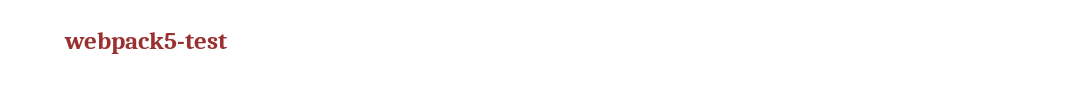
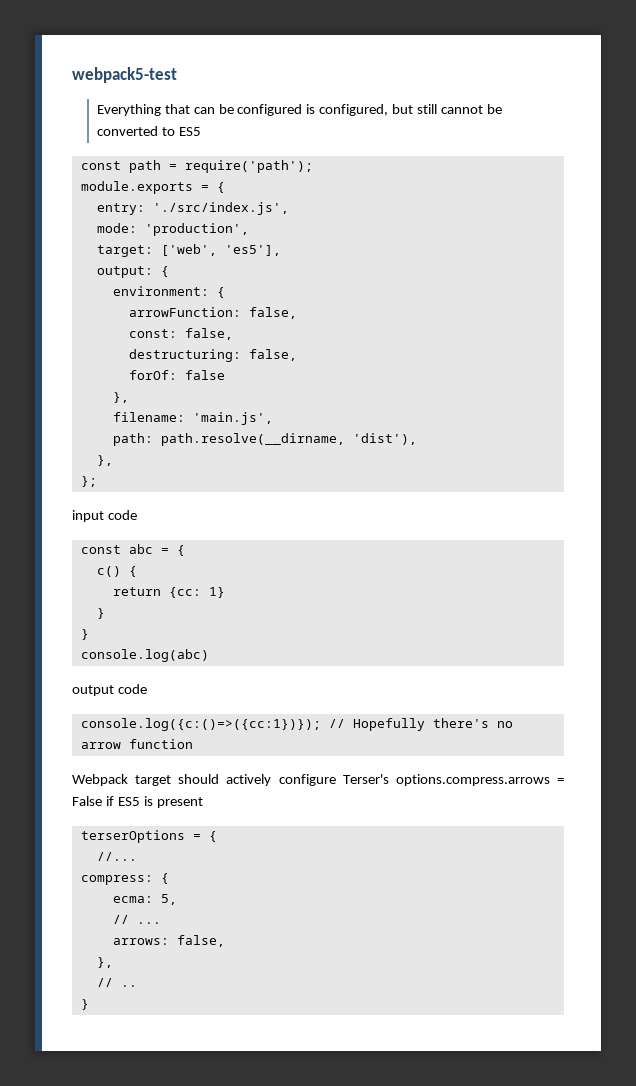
+ Everything that can be configured is configured, but still cannot be converted to ES5
+ const path = require('path');
+ module.exports = {
+ entry: './src/index.js',
+ mode: 'production',
+ target: ['web', 'es5'],
+ output: {
+ environment: {
+ arrowFunction: false,
+ const: false,
+ destructuring: false,
+ forOf: false
+ },
+ filename: 'main.js',
+ path: path.resolve(__dirname, 'dist'),
+ },
+ };
+ input code
+ const abc = {
+ c() {
+ return {cc: 1}
+ }
+ }
+ console.log(abc)
+ output code
+ console.log({c:()=>({cc:1})}); // Hopefully there's no arrow function
+ Webpack target should actively configure Terser's options.compress.arrows = False if ES5 is present
+ terserOptions = {
+ //...
+ compress: {
+ ecma: 5,
+ // ...
+ arrows: false,
+ },
+ // ..
+ }

